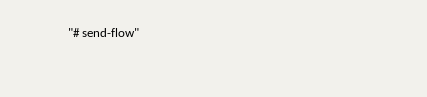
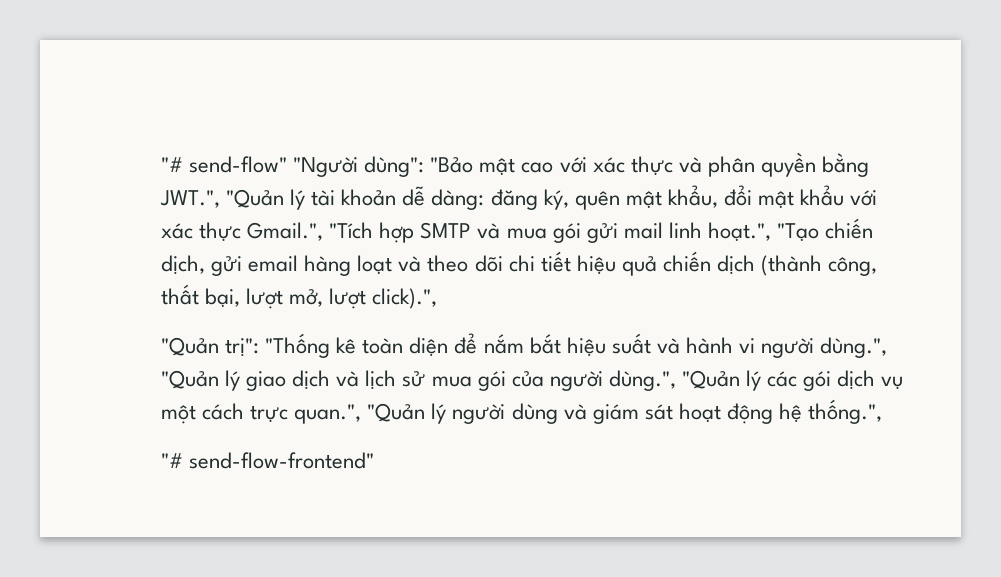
- "# send-flow"
+ "# send-flow" "Người dùng": "Bảo mật cao với xác thực và phân quyền bằng JWT.", "Quản lý tài khoản dễ dàng: đăng ký, quên mật khẩu, đổi mật khẩu với xác thực Gmail.", "Tích hợp SMTP và mua gói gửi mail linh hoạt.", "Tạo chiến dịch, gửi email hàng loạt và theo dõi chi tiết hiệu quả chiến dịch (thành công, thất bại, lượt mở, lượt click).",
+ "Quản trị": "Thống kê toàn diện để nắm bắt hiệu suất và hành vi người dùng.", "Quản lý giao dịch và lịch sử mua gói của người dùng.", "Quản lý các gói dịch vụ một cách trực quan.", "Quản lý người dùng và giám sát hoạt động hệ thống.",
+ "# send-flow-frontend"

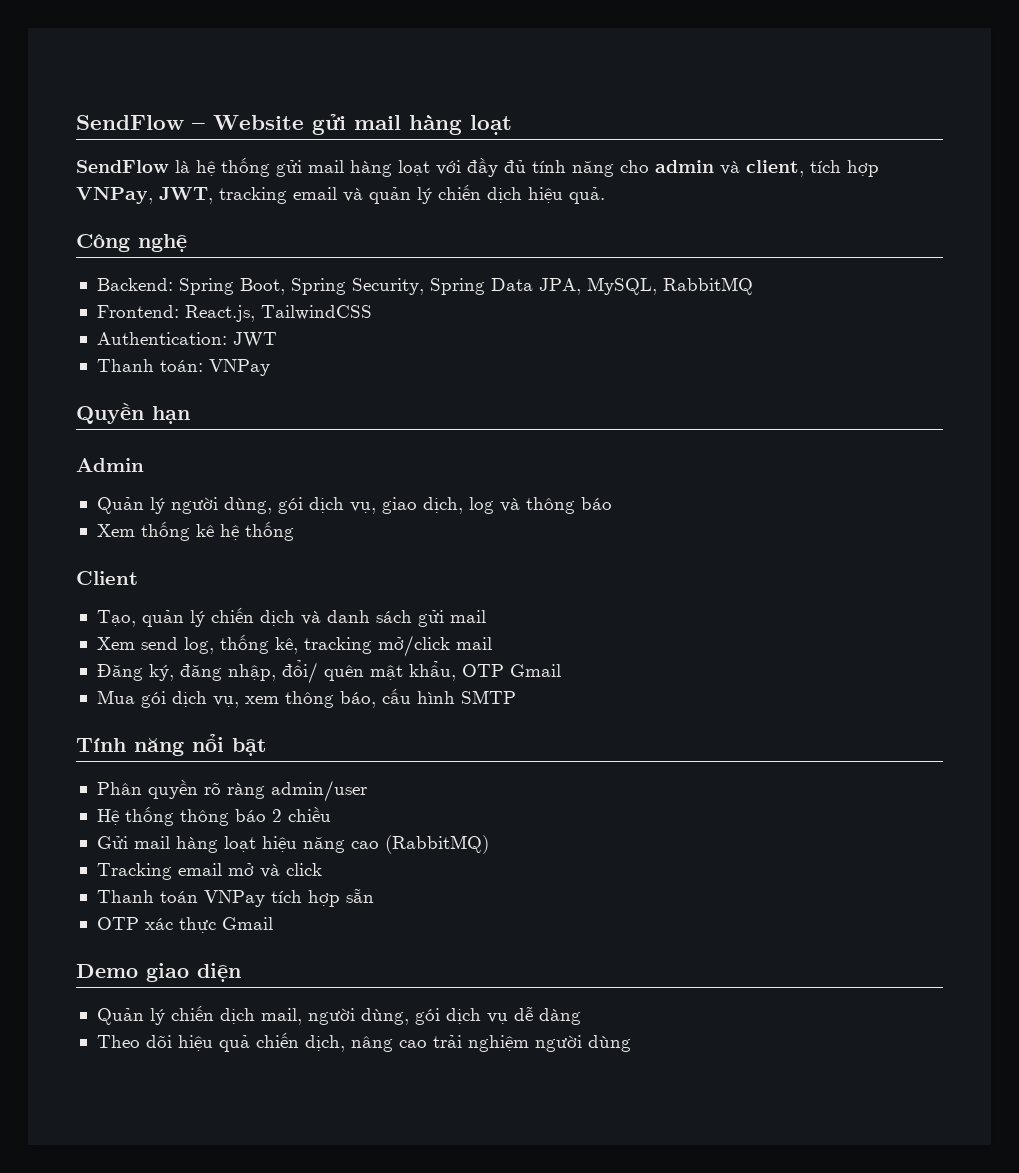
- "# send-flow" "Người dùng": "Bảo mật cao với xác thực và phân quyền bằng JWT.", "Quản lý tài khoản dễ dàng: đăng ký, quên mật khẩu, đổi mật khẩu với xác thực Gmail.", "Tích hợp SMTP và mua gói gửi mail linh hoạt.", "Tạo chiến dịch, gửi email hàng loạt và theo dõi chi tiết hiệu quả chiến dịch (thành công, thất bại, lượt mở, lượt click).",
- "Quản trị": "Thống kê toàn diện để nắm bắt hiệu suất và hành vi người dùng.", "Quản lý giao dịch và lịch sử mua gói của người dùng.", "Quản lý các gói dịch vụ một cách trực quan.", "Quản lý người dùng và giám sát hoạt động hệ thống.",
- "# send-flow-frontend"
+ SendFlow – Website gửi mail hàng loạt
+ SendFlow là hệ thống gửi mail hàng loạt với đầy đủ tính năng cho admin và client, tích hợp VNPay, JWT, tracking email và quản lý chiến dịch hiệu quả.
+ Công nghệ
+ Backend: Spring Boot, Spring Security, Spring Data JPA, MySQL, RabbitMQ
+ Frontend: React.js, TailwindCSS
+ Authentication: JWT
+ Thanh toán: VNPay
+ Quyền hạn
+ Admin
+ Quản lý người dùng, gói dịch vụ, giao dịch, log và thông báo
+ Xem thống kê hệ thống
+ Client
+ Tạo, quản lý chiến dịch và danh sách gửi mail
+ Xem send log, thống kê, tracking mở/click mail
+ Đăng ký, đăng nhập, đổi/ quên mật khẩu, OTP Gmail
+ Mua gói dịch vụ, xem thông báo, cấu hình SMTP
+ Tính năng nổi bật
+ Phân quyền rõ ràng admin/user
+ Hệ thống thông báo 2 chiều
+ Gửi mail hàng loạt hiệu năng cao (RabbitMQ)
+ Tracking email mở và click
+ Thanh toán VNPay tích hợp sẵn
+ OTP xác thực Gmail
+ Demo giao diện
+ Quản lý chiến dịch mail, người dùng, gói dịch vụ dễ dàng
+ Theo dõi hiệu quả chiến dịch, nâng cao trải nghiệm người dùng

